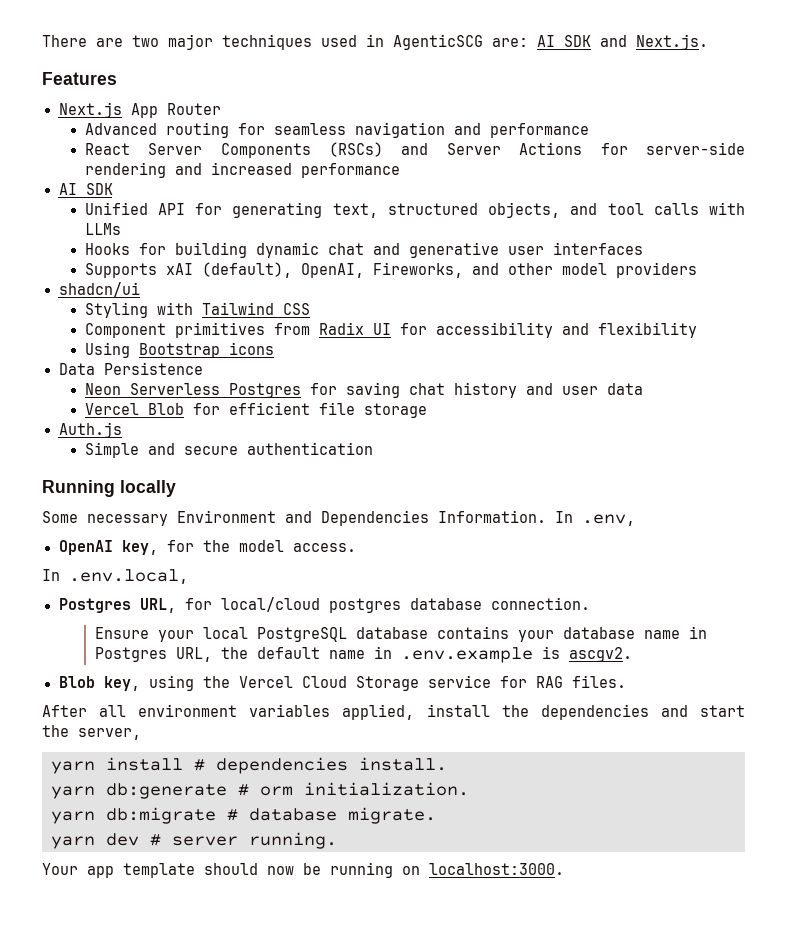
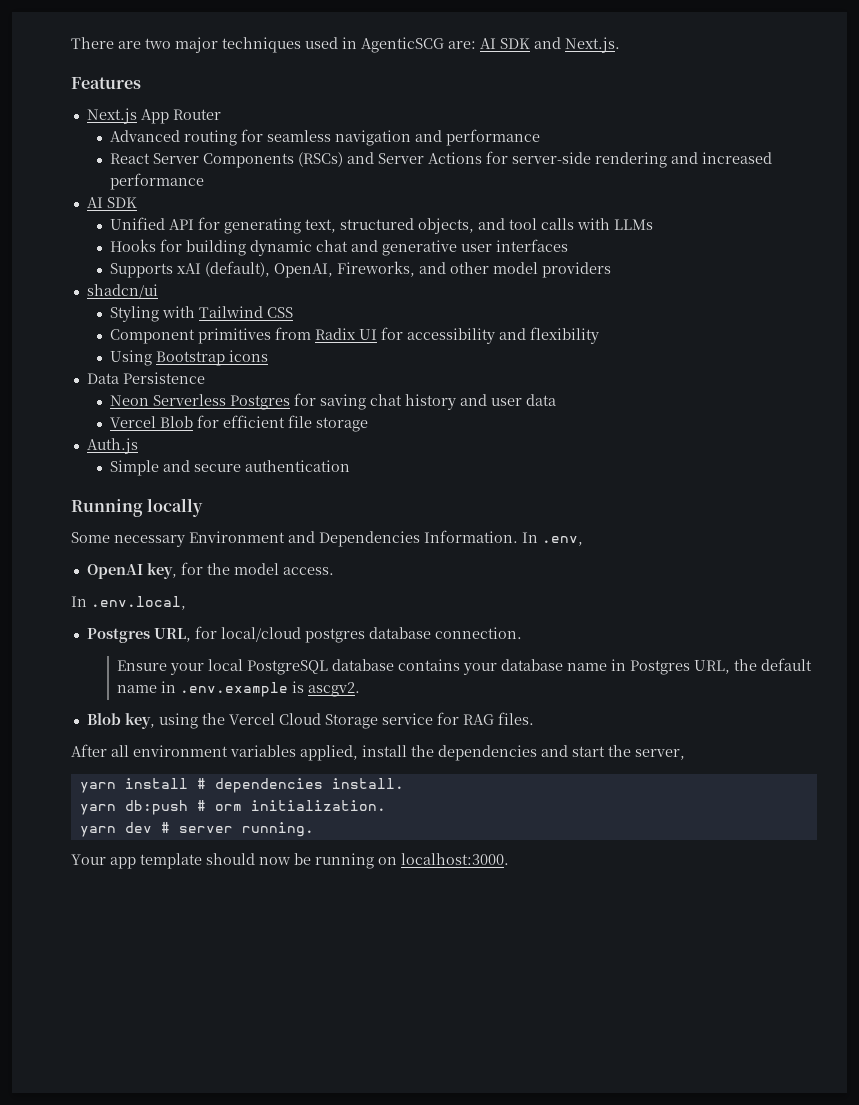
- yarn db:generate # orm initialization.
+ yarn db:push # orm initialization.
- yarn db:migrate # database migrate.

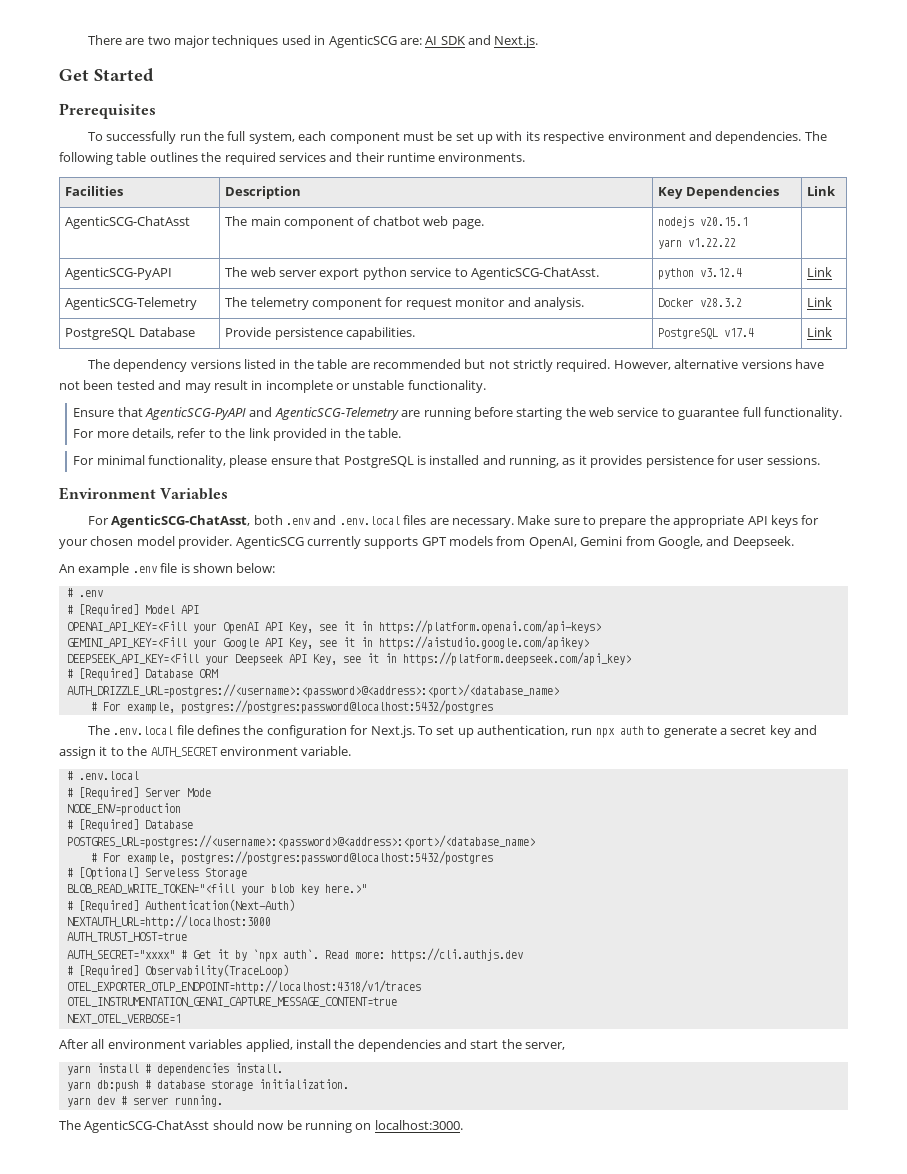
- Features
- Next.js App Router
- Advanced routing for seamless navigation and performance
- React Server Components (RSCs) and Server Actions for server-side rendering and increased performance
- AI SDK
- Unified API for generating text, structured objects, and tool calls with LLMs
- Hooks for building dynamic chat and generative user interfaces
- Supports xAI (default), OpenAI, Fireworks, and other model providers
- shadcn/ui
- Styling with Tailwind CSS
- Component primitives from Radix UI for accessibility and flexibility
- Using Bootstrap icons
- Data Persistence
- Neon Serverless Postgres for saving chat history and user data
- Vercel Blob for efficient file storage
- Auth.js
- Simple and secure authentication
- Running locally
- Some necessary Environment and Dependencies Information. In .env,
- OpenAI key, for the model access.
- In .env.local,
- Postgres URL, for local/cloud postgres database connection.
- Ensure your local PostgreSQL database contains your database name in Postgres URL, the default name in .env.example is ascgv2.
- Blob key, using the Vercel Cloud Storage service for RAG files.
+ Get Started
+ Prerequisites
+ To successfully run the full system, each component must be set up with its respective environment and dependencies. The following table outlines the required services and their runtime environments.
+ Facilities | Description | Key Dependencies | Link
+ AgenticSCG-ChatAsst | The main component of chatbot web page. | nodejs v20.15.1
+ yarn v1.22.22 |
+ AgenticSCG-PyAPI | The web server export python service to AgenticSCG-ChatAsst. | python v3.12.4 | Link
+ AgenticSCG-Telemetry | The telemetry component for request monitor and analysis. | Docker v28.3.2 | Link
+ PostgreSQL Database | Provide persistence capabilities. | PostgreSQL v17.4 | Link
+ The dependency versions listed in the table are recommended but not strictly required. However, alternative versions have not been tested and may result in incomplete or unstable functionality.
+ Ensure that AgenticSCG-PyAPI and AgenticSCG-Telemetry are running before starting the web service to guarantee full functionality. For more details, refer to the link provided in the table.
+ For minimal functionality, please ensure that PostgreSQL is installed and running, as it provides persistence for user sessions.
+ Environment Variables
+ For AgenticSCG-ChatAsst, both .env and .env.local files are necessary. Make sure to prepare the appropriate API keys for your chosen model provider. AgenticSCG currently supports GPT models from OpenAI, Gemini from Google, and Deepseek.
+ An example .env file is shown below:
+ # .env
+ # [Required] Model API
+ OPENAI_API_KEY=<Fill your OpenAI API Key, see it in https://platform.openai.com/api-keys>
+ GEMINI_API_KEY=<Fill your Google API Key, see it in https://aistudio.google.com/apikey>
+ DEEPSEEK_API_KEY=<Fill your Deepseek API Key, see it in https://platform.deepseek.com/api_key>
+ # [Required] Database ORM
+ AUTH_DRIZZLE_URL=postgres://<username>:<password>@<address>:<port>/<database_name>
+ # For example, postgres://postgres:password@localhost:5432/postgres
+ The .env.local file defines the configuration for Next.js. To set up authentication, run npx auth to generate a secret key and assign it to the AUTH_SECRET environment variable.
+ # .env.local
+ # [Required] Server Mode
+ NODE_ENV=production
+ # [Required] Database
+ POSTGRES_URL=postgres://<username>:<password>@<address>:<port>/<database_name>
+ # For example, postgres://postgres:password@localhost:5432/postgres
+ # [Optional] Serveless Storage
+ BLOB_READ_WRITE_TOKEN="<fill your blob key here.>"
+ # [Required] Authentication(Next-Auth)
+ NEXTAUTH_URL=http://localhost:3000
+ AUTH_TRUST_HOST=true
+ AUTH_SECRET="xxxx" # Get it by `npx auth`. Read more: https://cli.authjs.dev
+ # [Required] Observability(TraceLoop)
+ OTEL_EXPORTER_OTLP_ENDPOINT=http://localhost:4318/v1/traces
+ OTEL_INSTRUMENTATION_GENAI_CAPTURE_MESSAGE_CONTENT=true
+ NEXT_OTEL_VERBOSE=1
- yarn db:push # orm initialization.
+ yarn db:push # database storage initialization.
- Your app template should now be running on localhost:3000.
+ The AgenticSCG-ChatAsst should now be running on localhost:3000.

